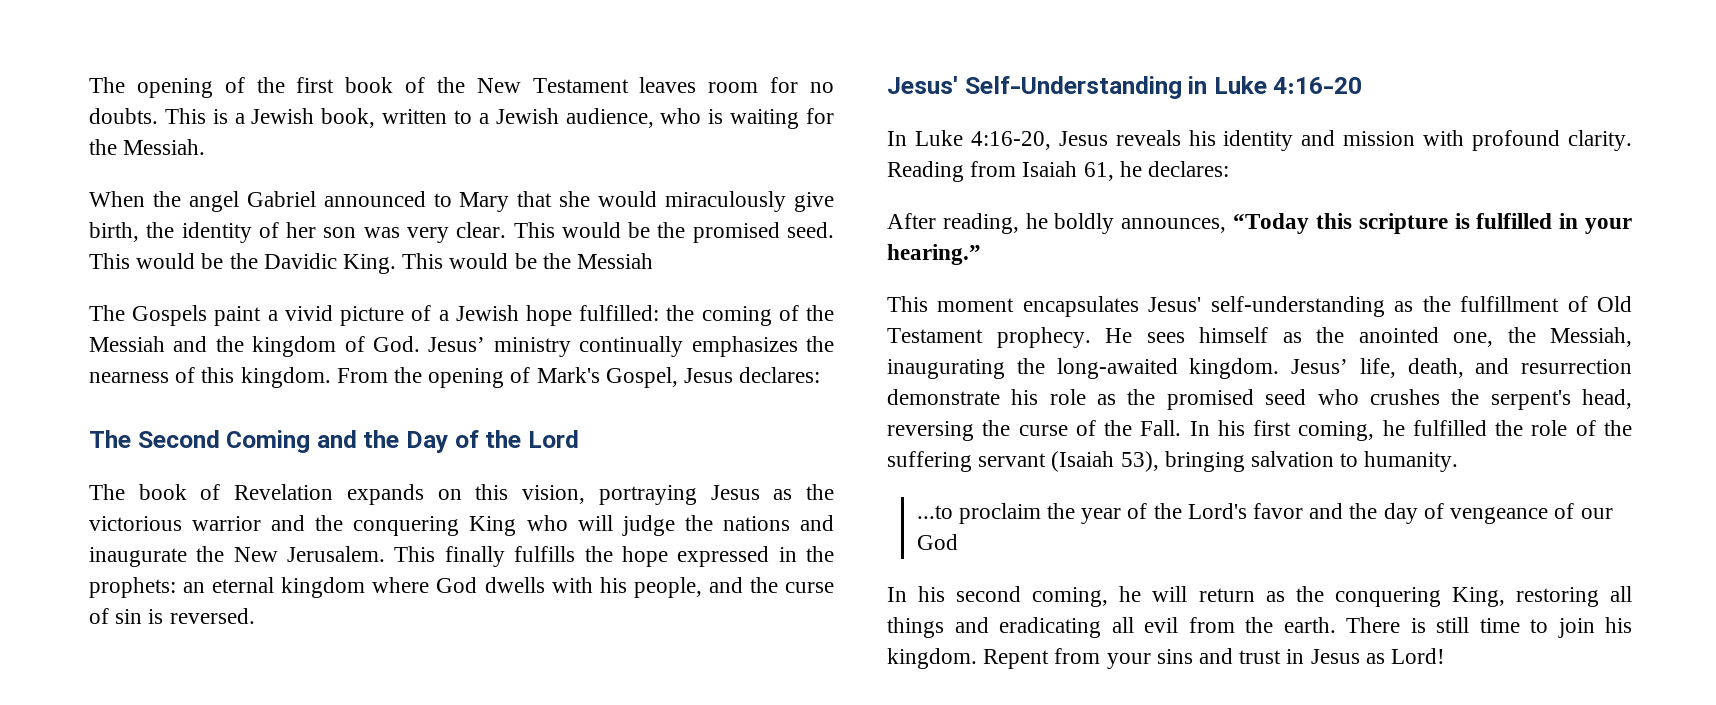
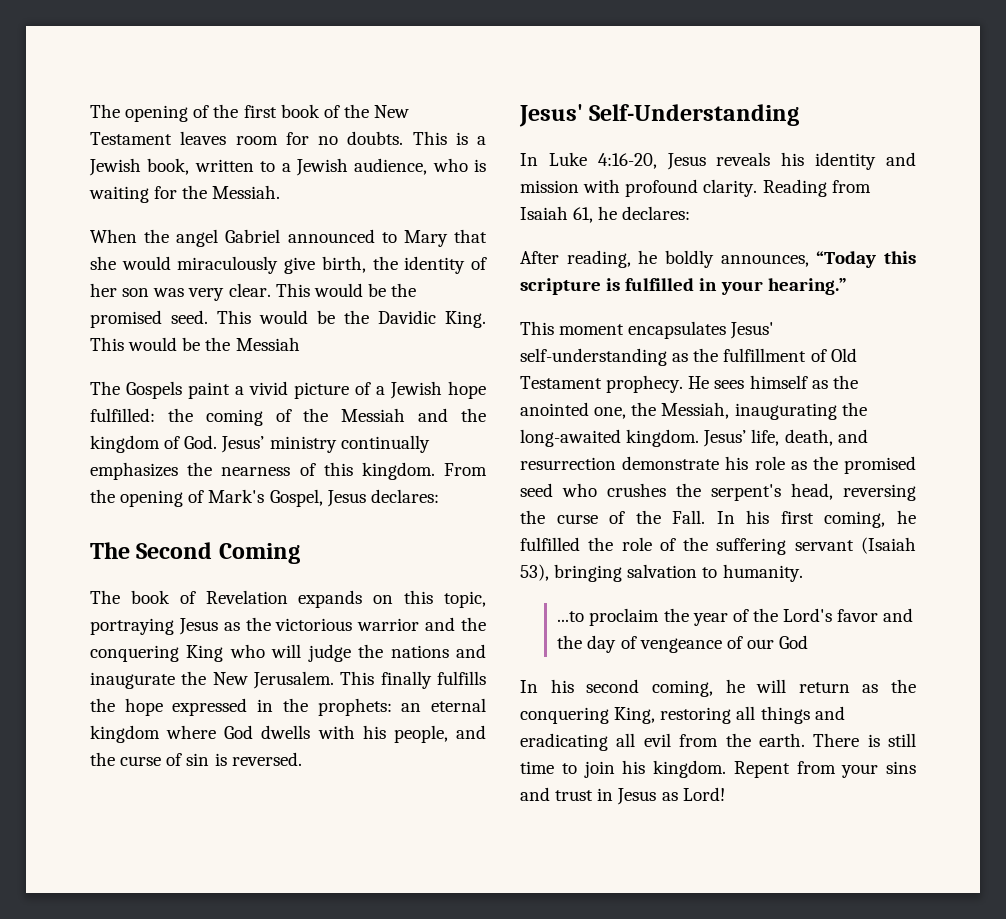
- The Second Coming and the Day of the Lord
+ The Second Coming
- The book of Revelation expands on this vision, portraying Jesus as the victorious warrior and the conquering King who will judge the nations and inaugurate the New Jerusalem.
+ The book of Revelation expands on this topic, portraying Jesus as the victorious warrior and the conquering King who will judge the nations and inaugurate the New Jerusalem.
- Jesus' Self-Understanding in Luke 4:16-20
+ Jesus' Self-Understanding

